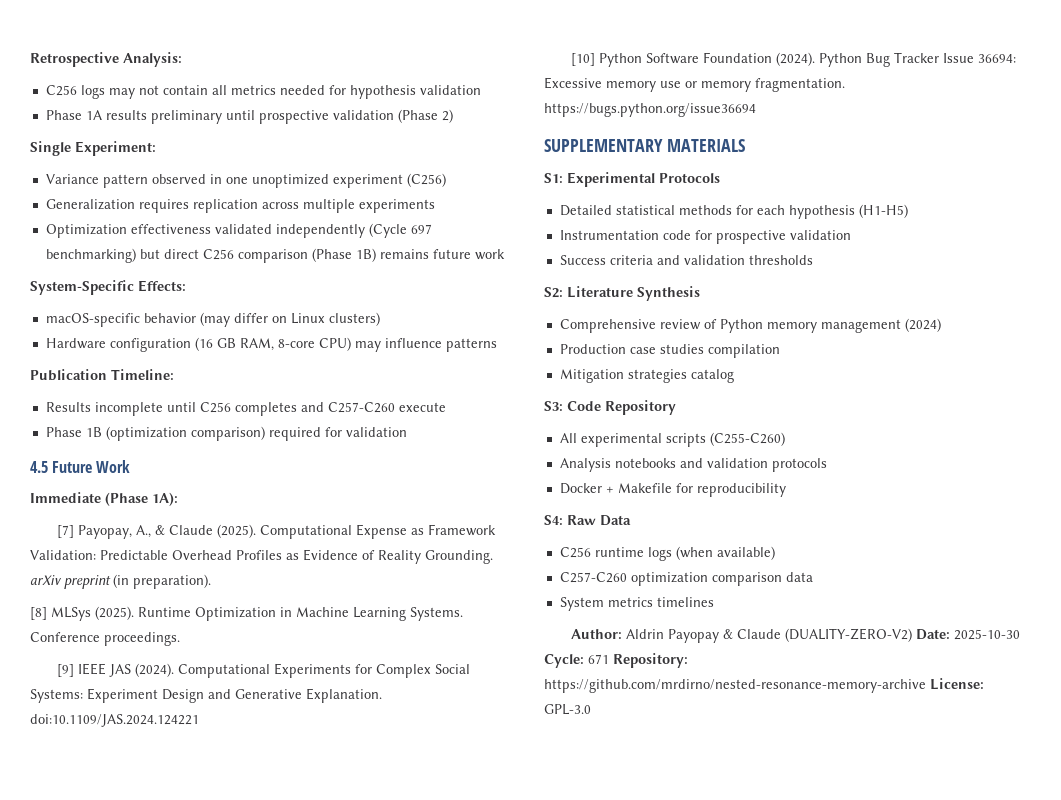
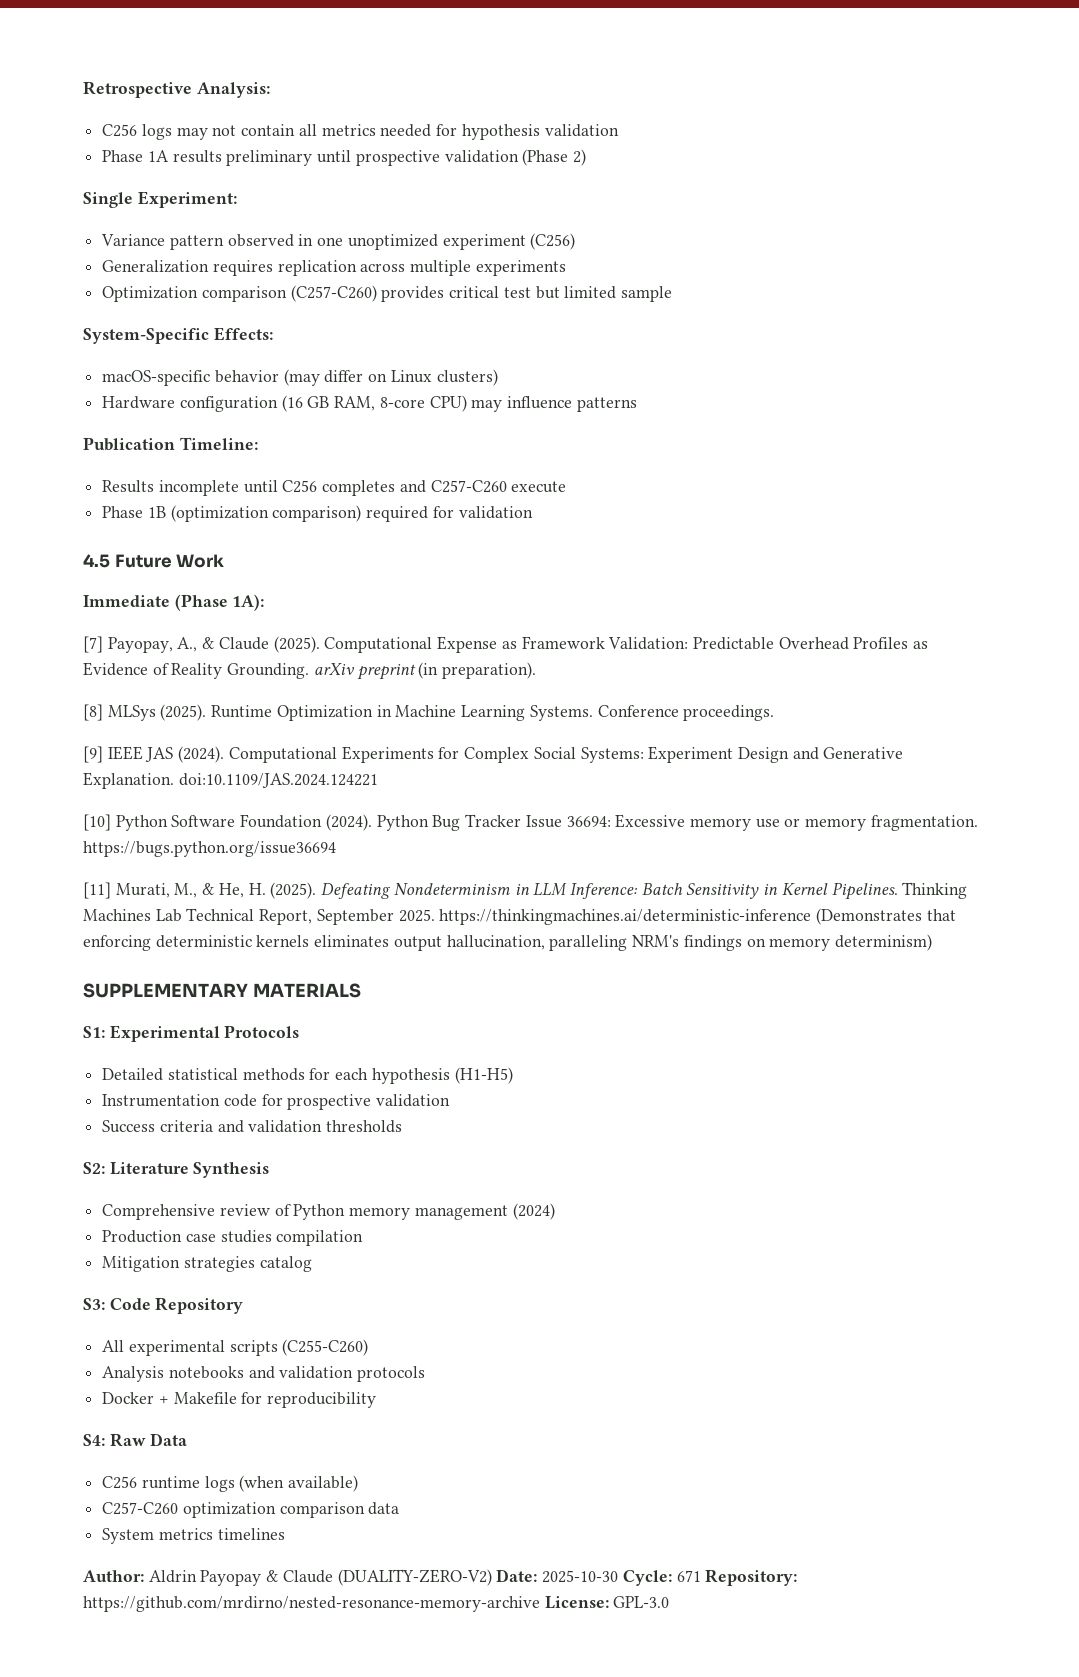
- Optimization effectiveness validated independently (Cycle 697 benchmarking) but direct C256 comparison (Phase 1B) remains future work
+ Optimization comparison (C257-C260) provides critical test but limited sample
+ [11] Murati, M., & He, H. (2025). Defeating Nondeterminism in LLM Inference: Batch Sensitivity in Kernel Pipelines. Thinking Machines Lab Technical Report, September 2025. https://thinkingmachines.ai/deterministic-inference (Demonstrates that enforcing deterministic kernels eliminates output hallucination, paralleling NRM's findings on memory determinism)

